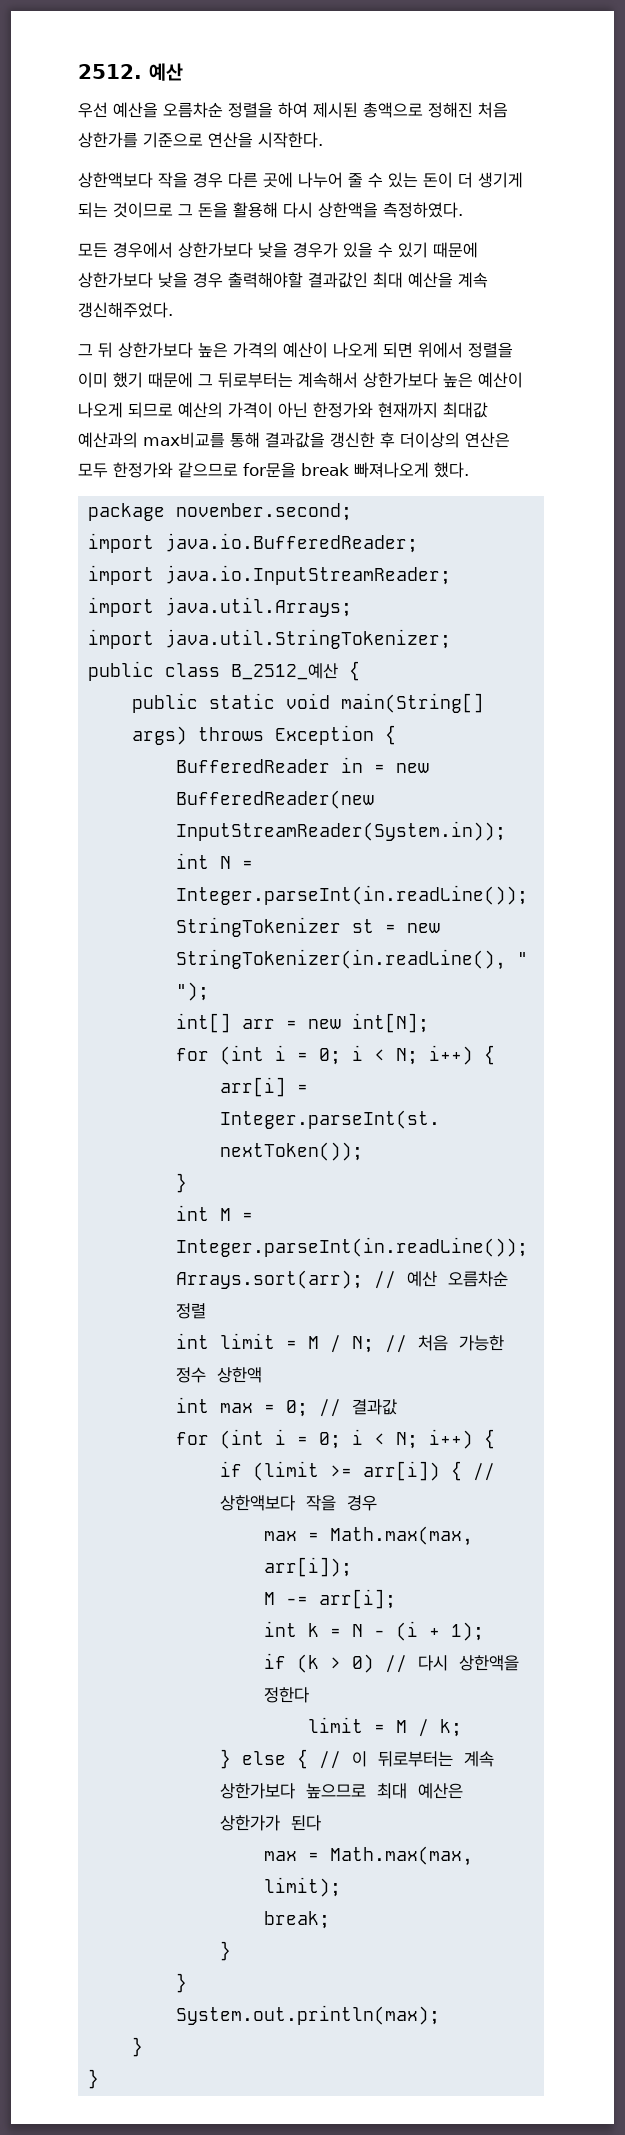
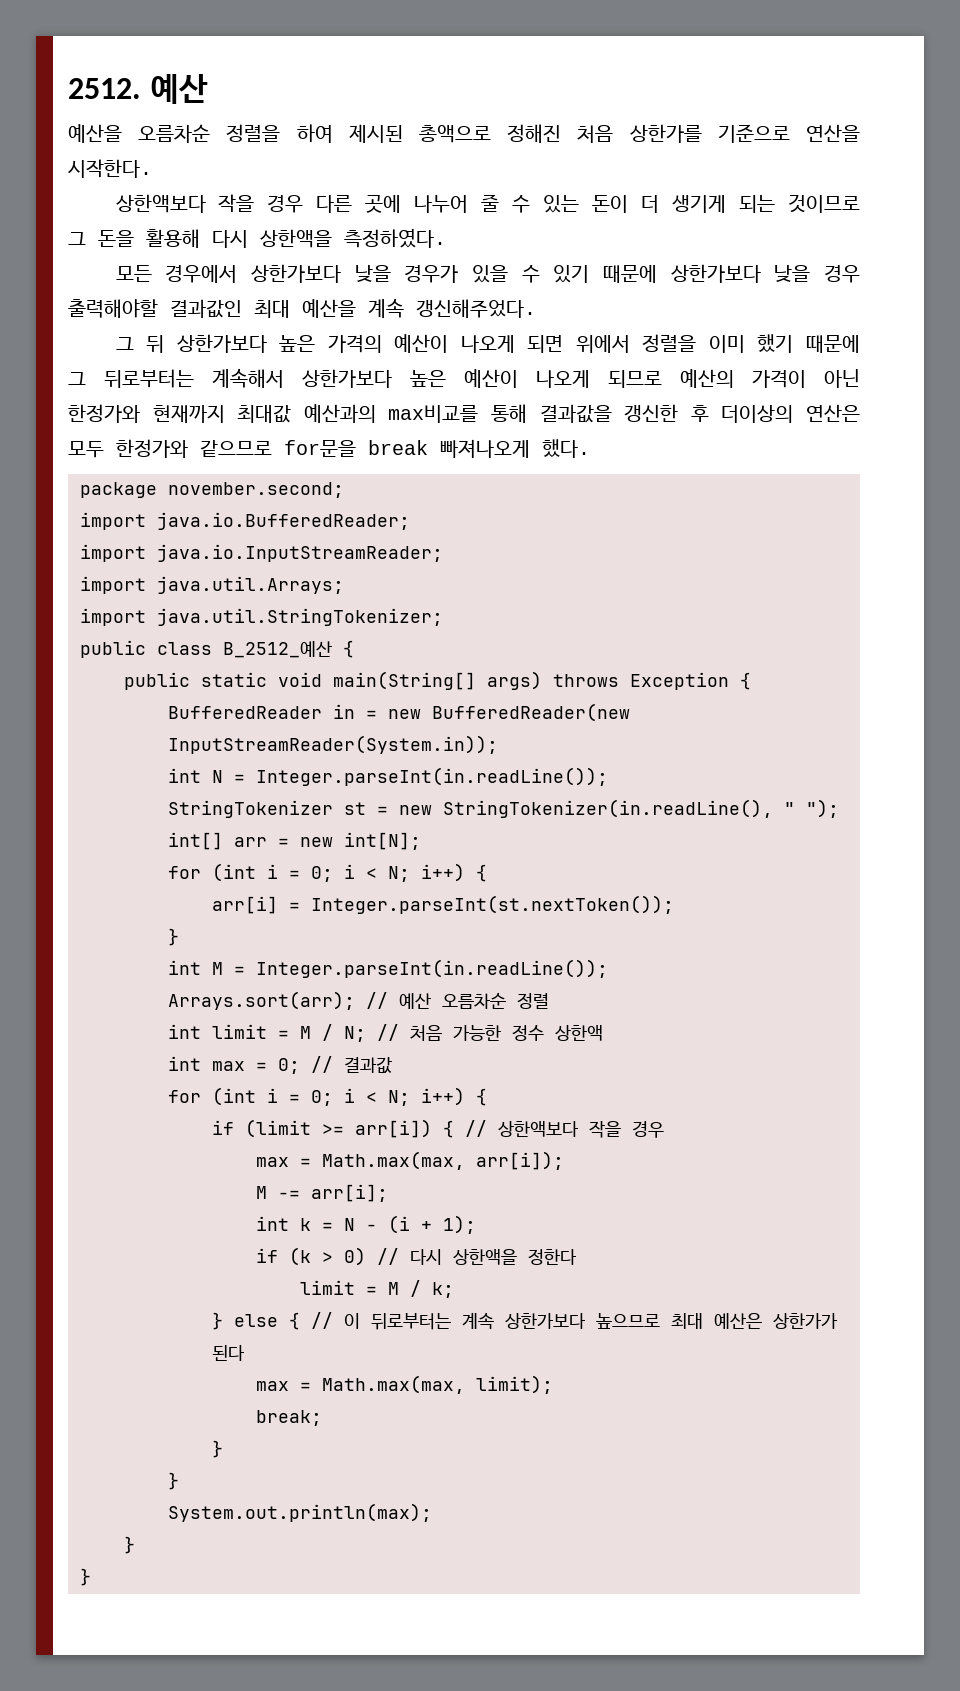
- 우선 예산을 오름차순 정렬을 하여 제시된 총액으로 정해진 처음 상한가를 기준으로 연산을 시작한다.
+ 예산을 오름차순 정렬을 하여 제시된 총액으로 정해진 처음 상한가를 기준으로 연산을 시작한다.

